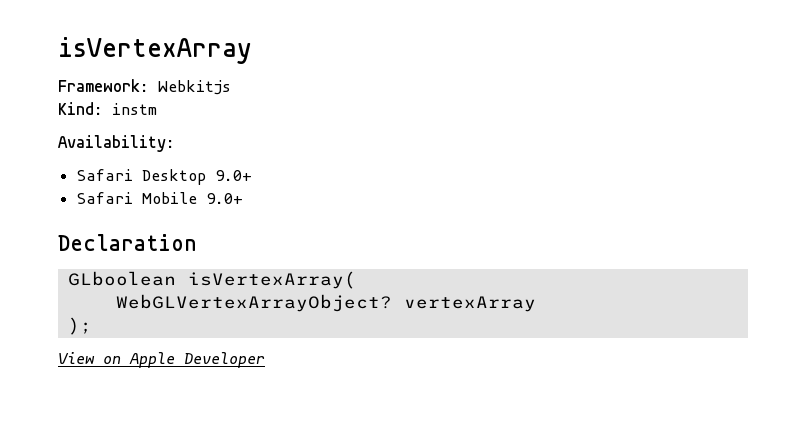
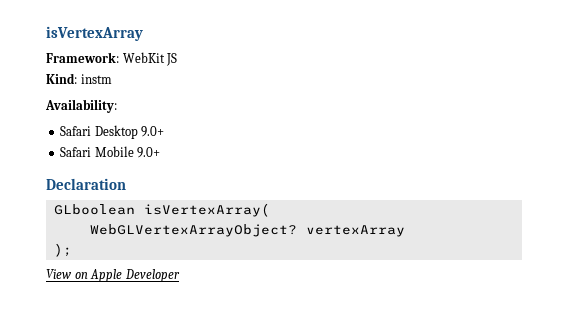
- Framework: Webkitjs
+ Framework: WebKit JS

